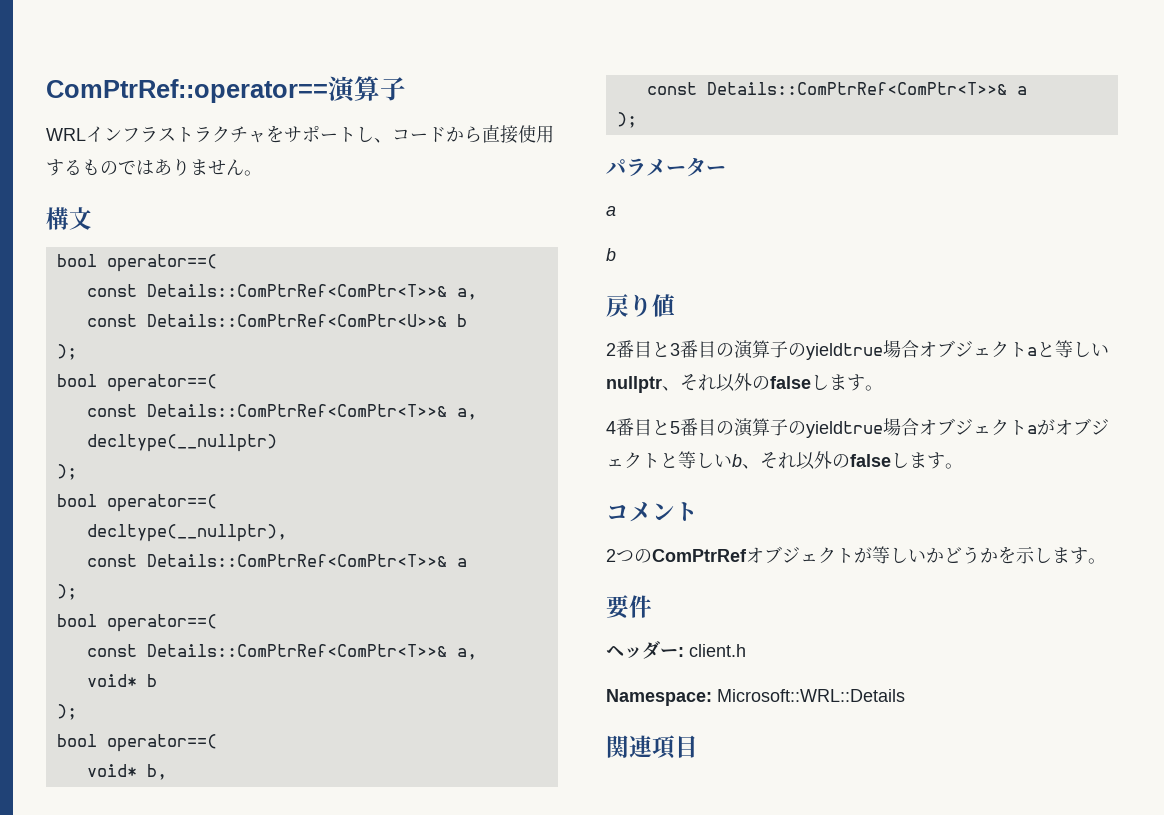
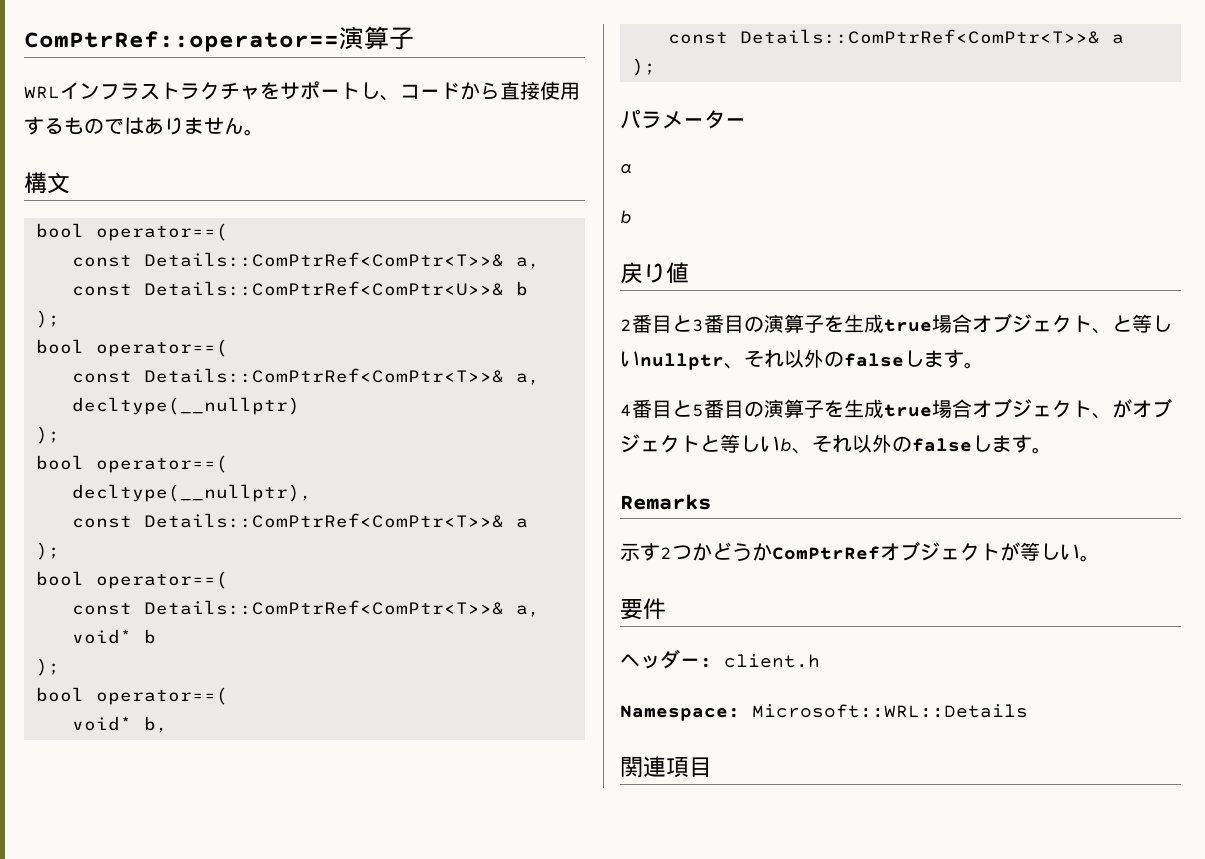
- 2番目と3番目の演算子のyieldtrue場合オブジェクトaと等しいnullptr、それ以外のfalseします。
+ 2番目と3番目の演算子を生成true場合オブジェクト、と等しいnullptr、それ以外のfalseします。
- 4番目と5番目の演算子のyieldtrue場合オブジェクトaがオブジェクトと等しいb、それ以外のfalseします。
+ 4番目と5番目の演算子を生成true場合オブジェクト、がオブジェクトと等しいb、それ以外のfalseします。
- コメント
- 2つのComPtrRefオブジェクトが等しいかどうかを示します。
+ Remarks
+ 示す2つかどうかComPtrRefオブジェクトが等しい。

